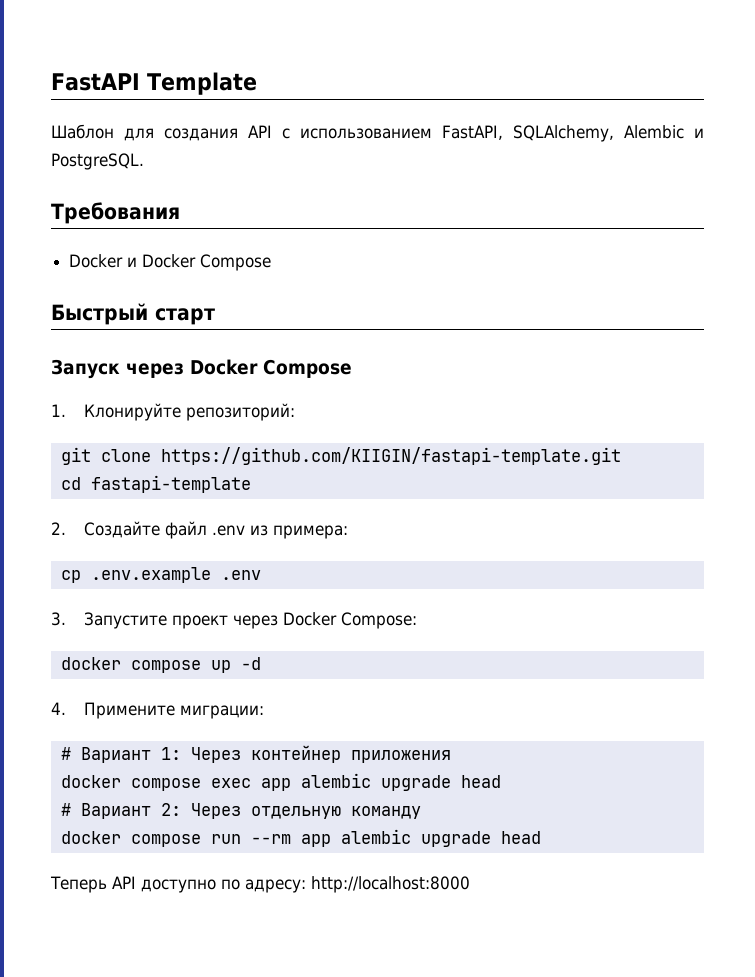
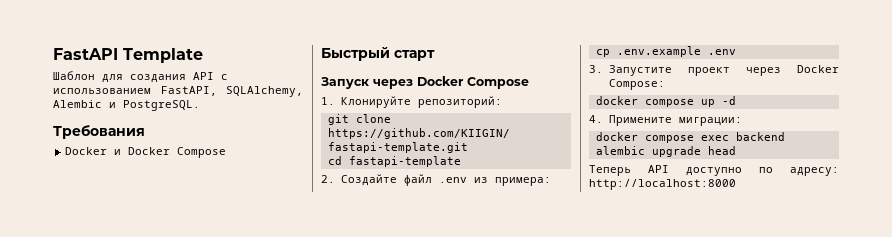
- # Вариант 1: Через контейнер приложения
- docker compose exec app alembic upgrade head
- # Вариант 2: Через отдельную команду
- docker compose run --rm app alembic upgrade head
+ docker compose exec backend alembic upgrade head

